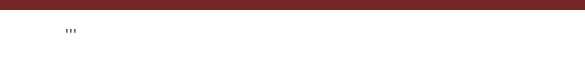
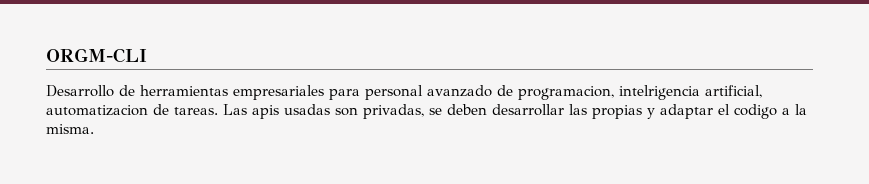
- '''
+ ORGM-CLI
+ Desarrollo de herramientas empresariales para personal avanzado de programacion, intelrigencia artificial, automatizacion de tareas. Las apis usadas son privadas, se deben desarrollar las propias y adaptar el codigo a la misma.

